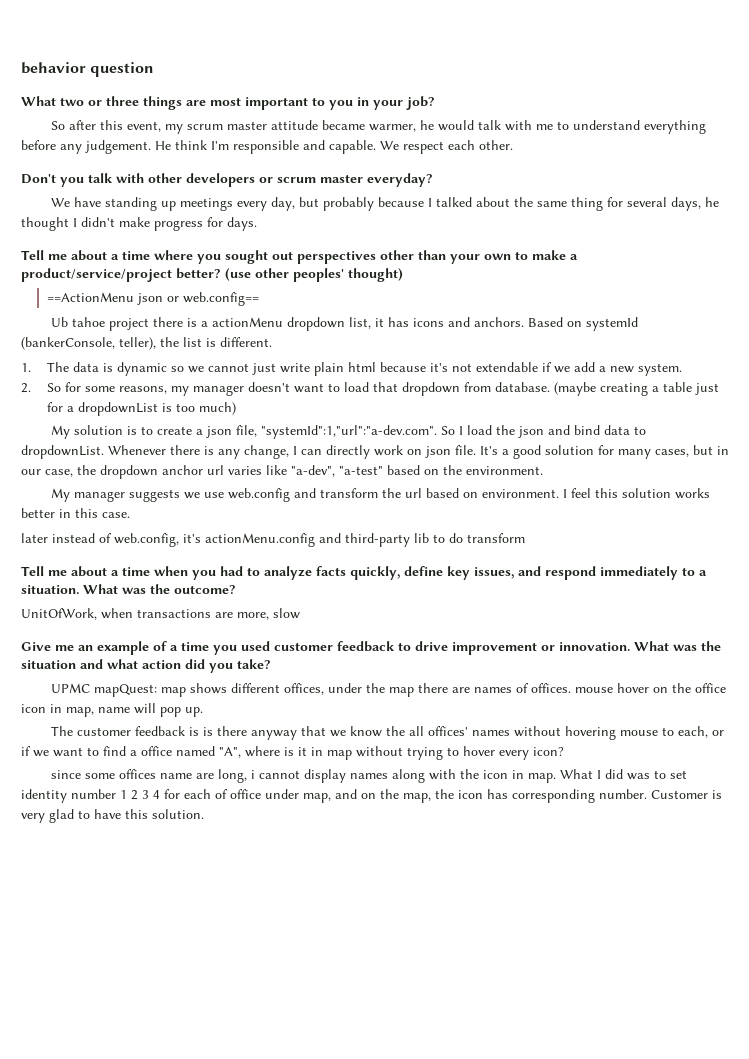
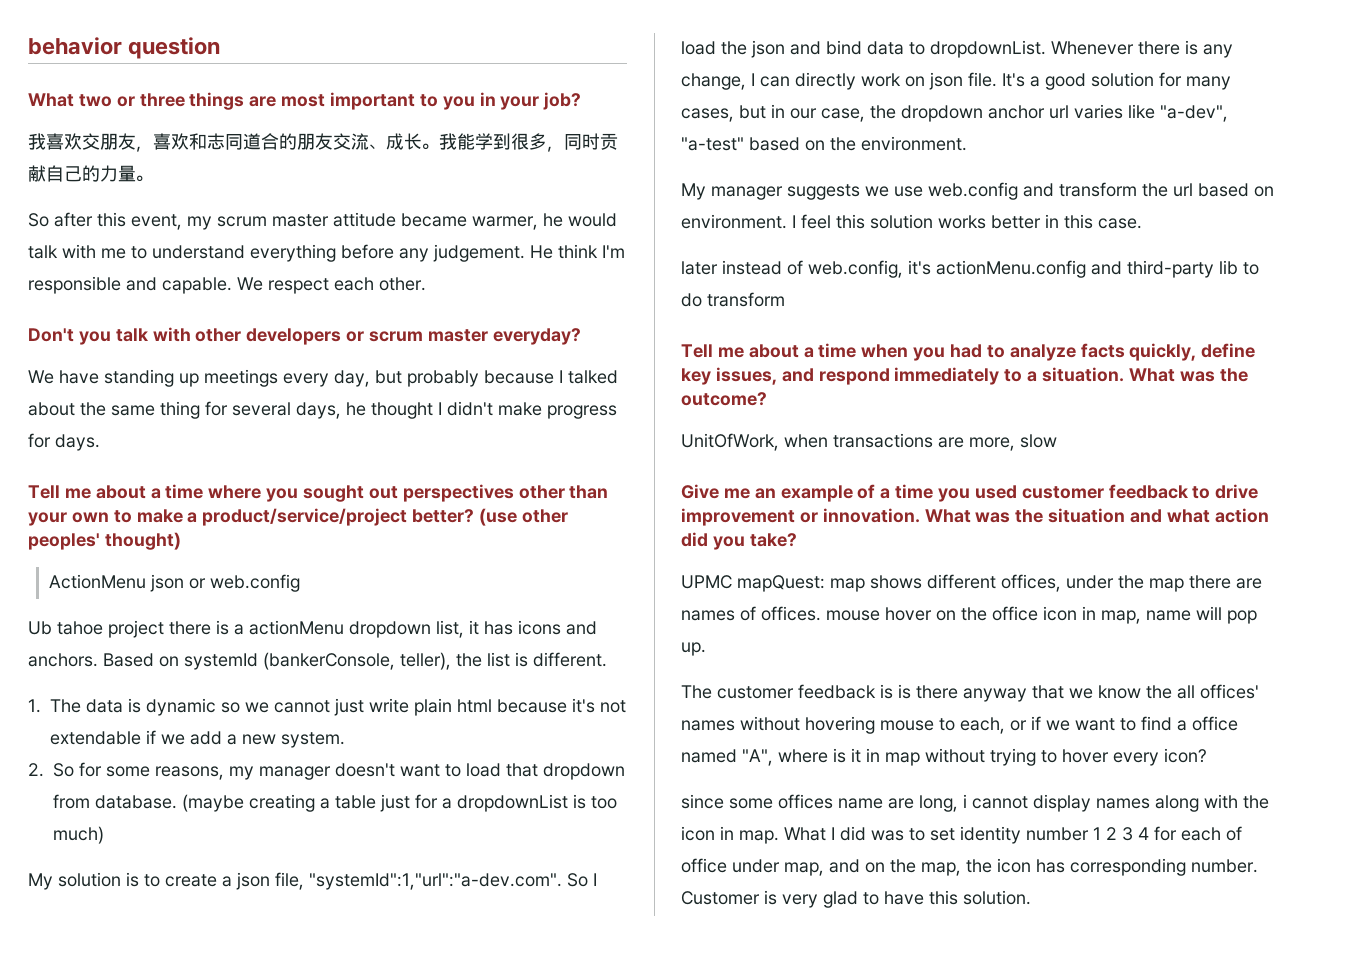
+ 我喜欢交朋友，喜欢和志同道合的朋友交流、成长。我能学到很多，同时贡献自己的力量。
- ==ActionMenu json or web.config==
+ ActionMenu json or web.config

